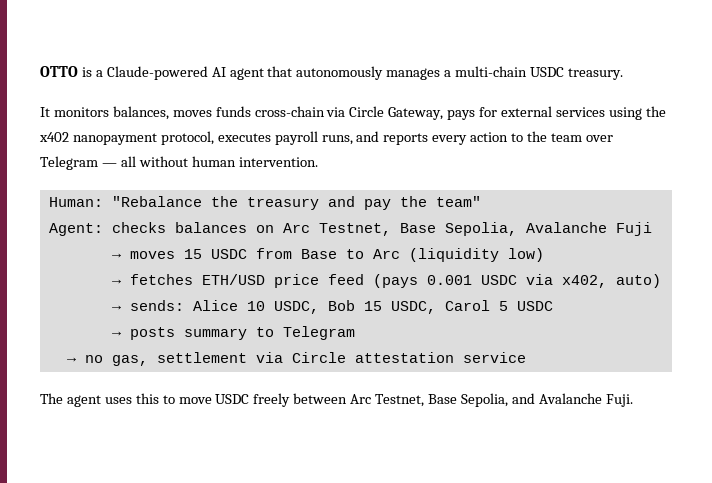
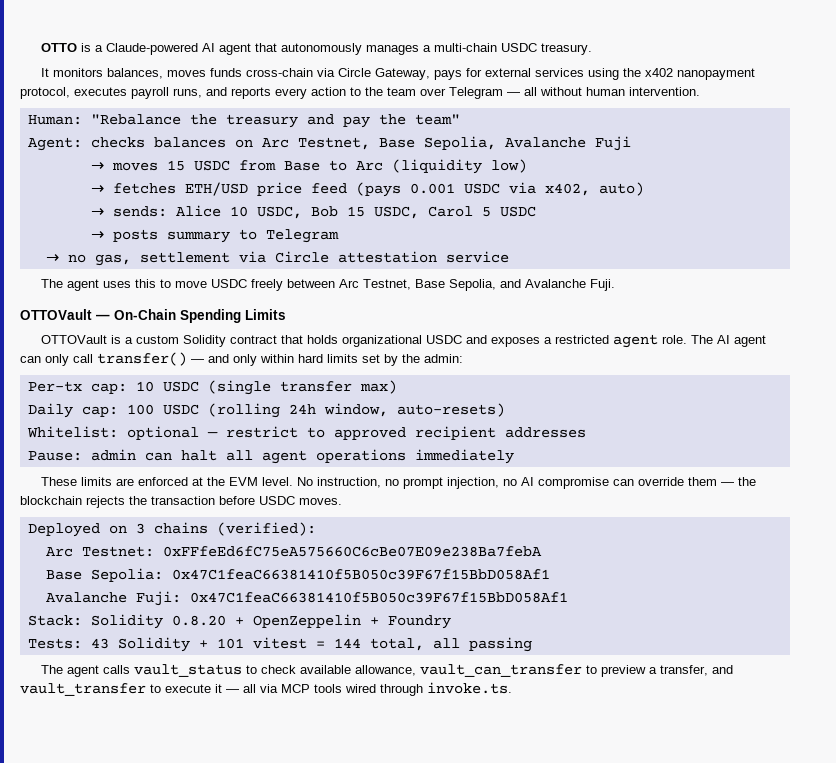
+ OTTOVault — On-Chain Spending Limits
+ OTTOVault is a custom Solidity contract that holds organizational USDC and exposes a restricted agent role. The AI agent can only call transfer() — and only within hard limits set by the admin:
+ Per-tx cap: 10 USDC (single transfer max)
+ Daily cap: 100 USDC (rolling 24h window, auto-resets)
+ Whitelist: optional — restrict to approved recipient addresses
+ Pause: admin can halt all agent operations immediately
+ These limits are enforced at the EVM level. No instruction, no prompt injection, no AI compromise can override them — the blockchain rejects the transaction before USDC moves.
+ Deployed on 3 chains (verified):
+ Arc Testnet: 0xFFfeEd6fC75eA575660C6cBe07E09e238Ba7febA
+ Base Sepolia: 0x47C1feaC66381410f5B050c39F67f15BbD058Af1
+ Avalanche Fuji: 0x47C1feaC66381410f5B050c39F67f15BbD058Af1
+ Stack: Solidity 0.8.20 + OpenZeppelin + Foundry
+ Tests: 43 Solidity + 101 vitest = 144 total, all passing
+ The agent calls vault_status to check available allowance, vault_can_transfer to preview a transfer, and vault_transfer to execute it — all via MCP tools wired through invoke.ts.

